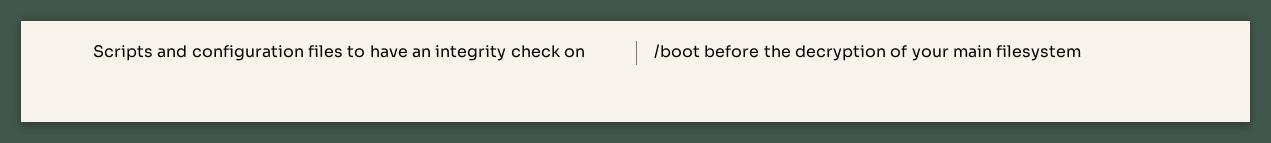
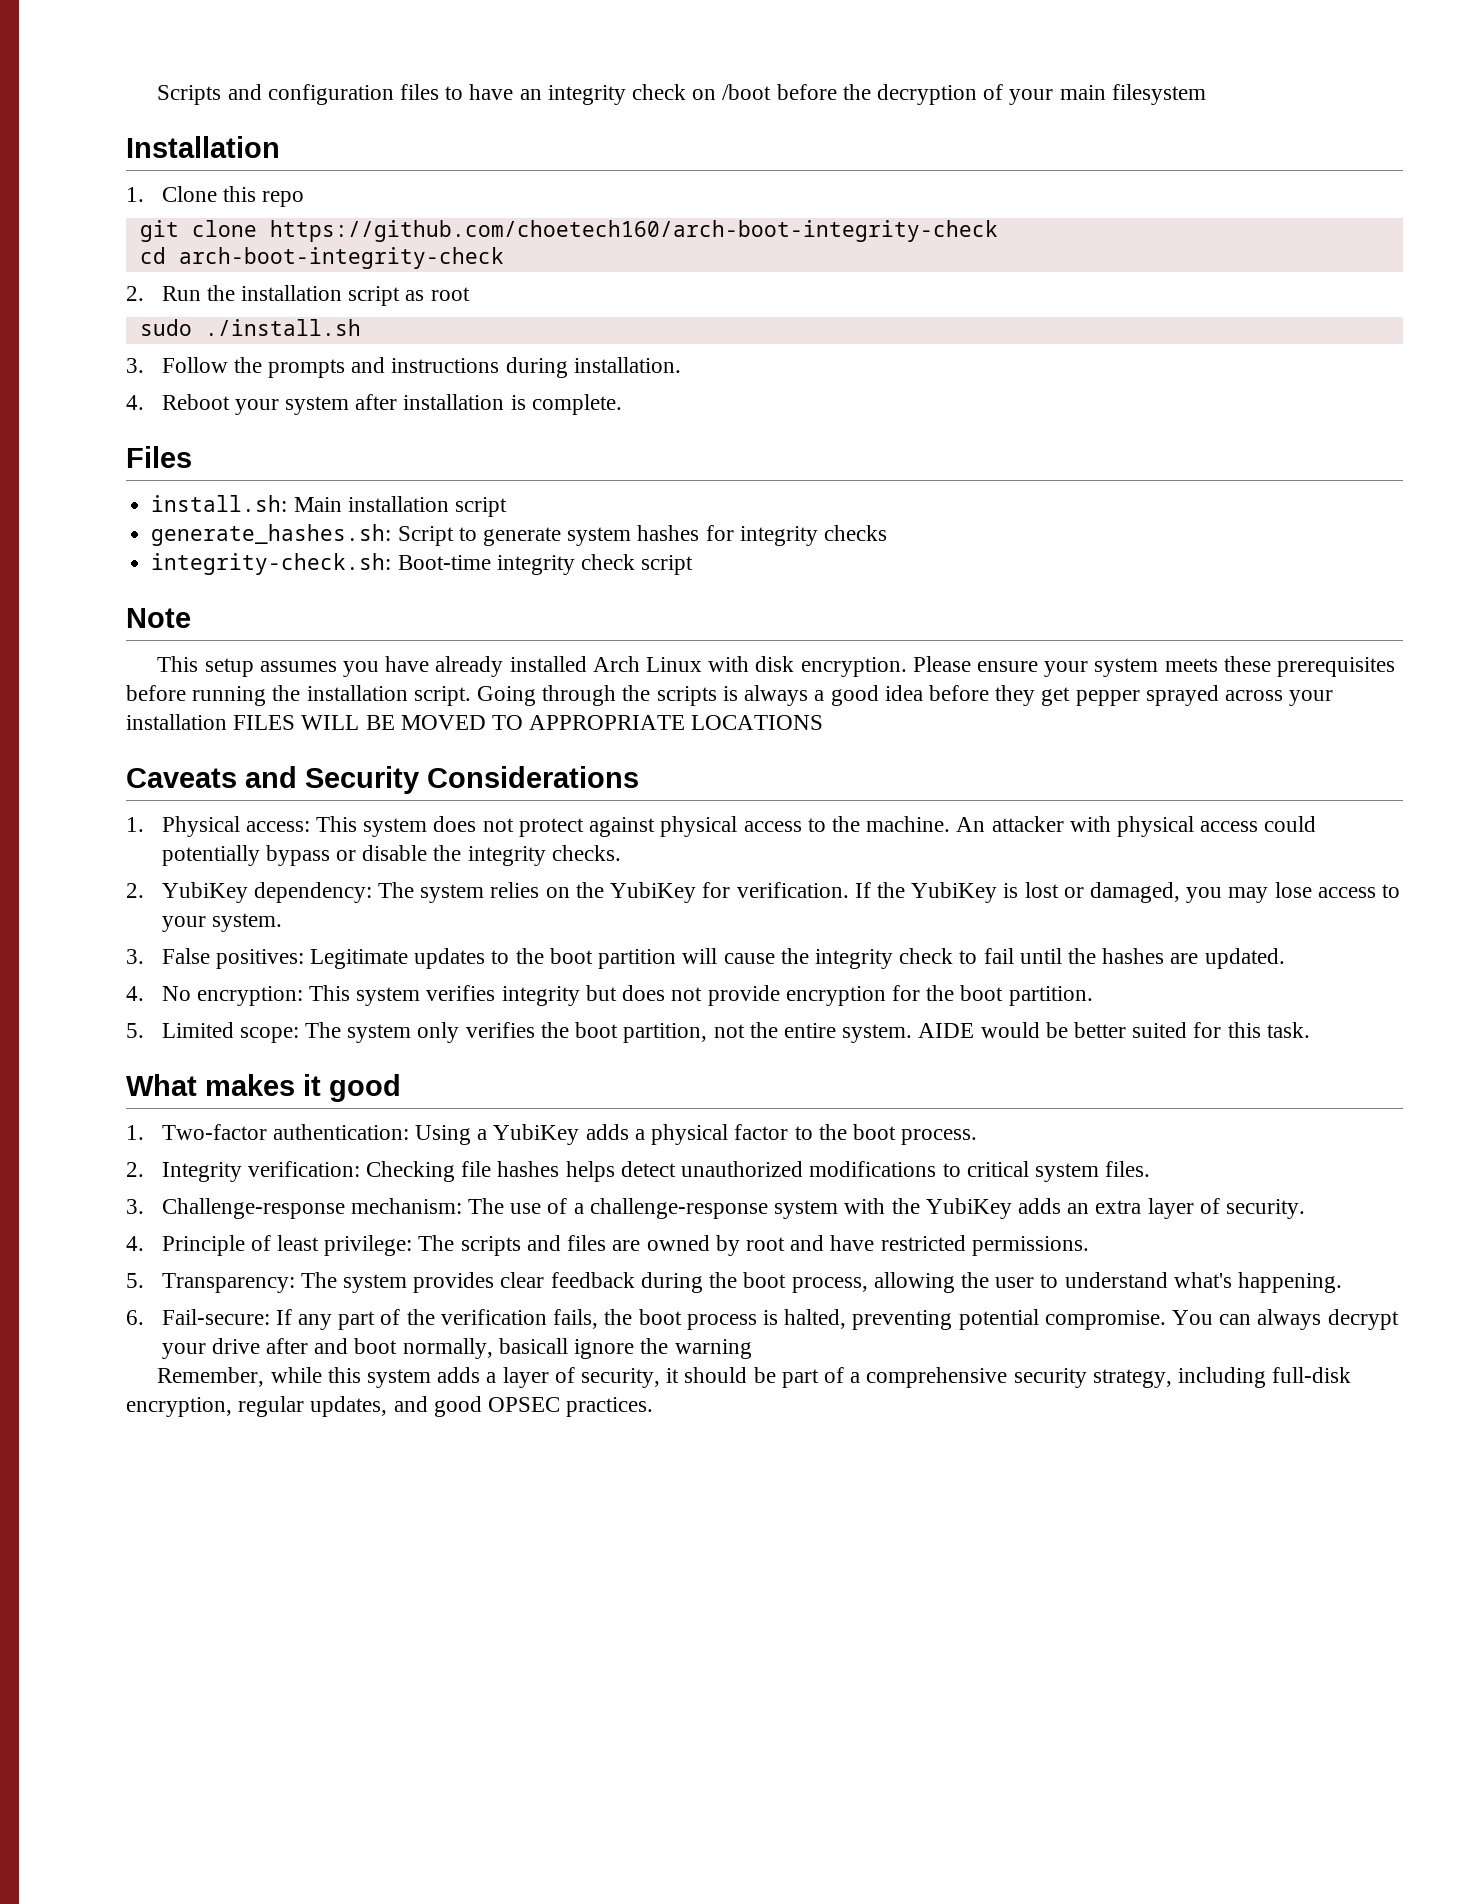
+ Installation
+ 1. Clone this repo
+ git clone https://github.com/choetech160/arch-boot-integrity-check
+ cd arch-boot-integrity-check
+ 2. Run the installation script as root
+ sudo ./install.sh
+ 3. Follow the prompts and instructions during installation.
+ 4. Reboot your system after installation is complete.
+ Files
+ install.sh: Main installation script
+ generate_hashes.sh: Script to generate system hashes for integrity checks
+ integrity-check.sh: Boot-time integrity check script
+ Note
+ This setup assumes you have already installed Arch Linux with disk encryption. Please ensure your system meets these prerequisites before running the installation script. Going through the scripts is always a good idea before they get pepper sprayed across your installation FILES WILL BE MOVED TO APPROPRIATE LOCATIONS
+ Caveats and Security Considerations
+ 1. Physical access: This system does not protect against physical access to the machine. An attacker with physical access could potentially bypass or disable the integrity checks.
+ 2. YubiKey dependency: The system relies on the YubiKey for verification. If the YubiKey is lost or damaged, you may lose access to your system.
+ 3. False positives: Legitimate updates to the boot partition will cause the integrity check to fail until the hashes are updated.
+ 4. No encryption: This system verifies integrity but does not provide encryption for the boot partition.
+ 5. Limited scope: The system only verifies the boot partition, not the entire system. AIDE would be better suited for this task.
+ What makes it good
+ 1. Two-factor authentication: Using a YubiKey adds a physical factor to the boot process.
+ 2. Integrity verification: Checking file hashes helps detect unauthorized modifications to critical system files.
+ 3. Challenge-response mechanism: The use of a challenge-response system with the YubiKey adds an extra layer of security.
+ 4. Principle of least privilege: The scripts and files are owned by root and have restricted permissions.
+ 5. Transparency: The system provides clear feedback during the boot process, allowing the user to understand what's happening.
+ 6. Fail-secure: If any part of the verification fails, the boot process is halted, preventing potential compromise. You can always decrypt your drive after and boot normally, basicall ignore the warning
+ Remember, while this system adds a layer of security, it should be part of a comprehensive security strategy, including full-disk encryption, regular updates, and good OPSEC practices.

